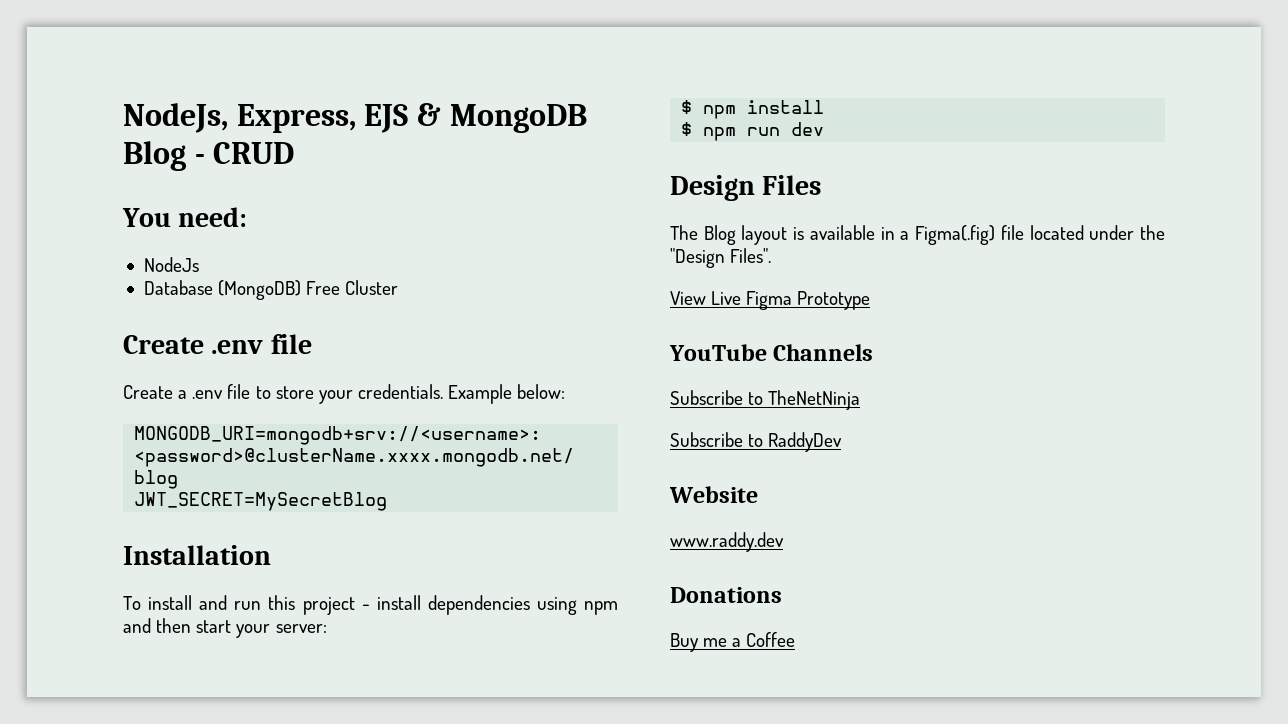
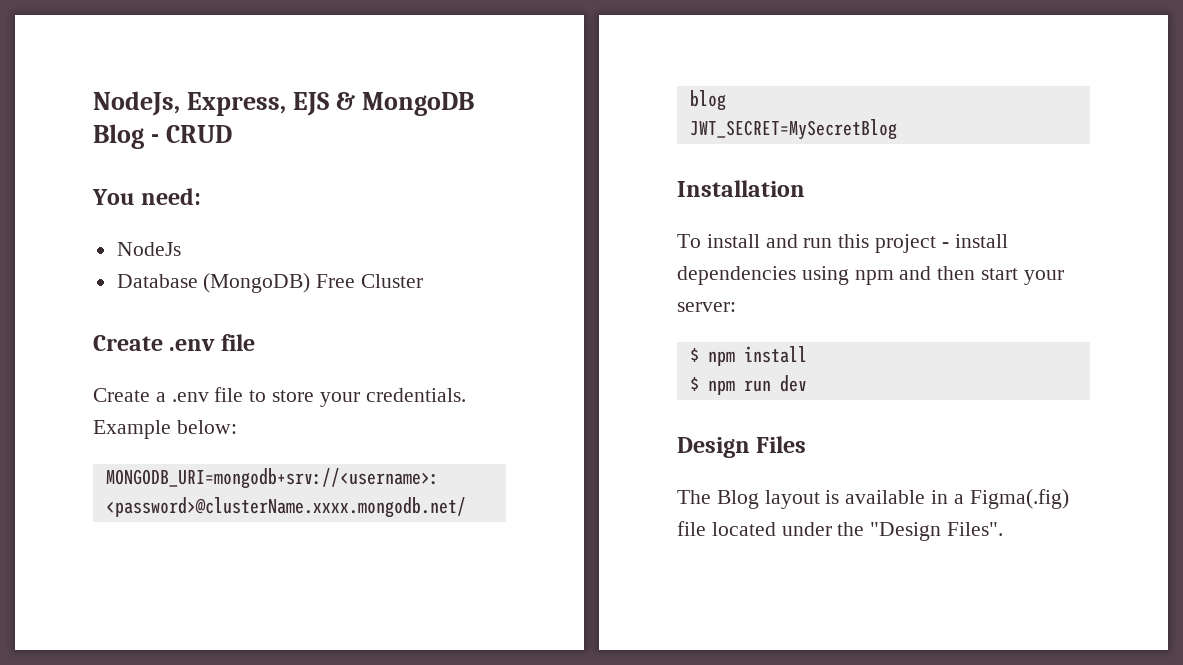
- View Live Figma Prototype
- YouTube Channels
- Subscribe to TheNetNinja
- Subscribe to RaddyDev
- Website
- www.raddy.dev
- Donations
- Buy me a Coffee

